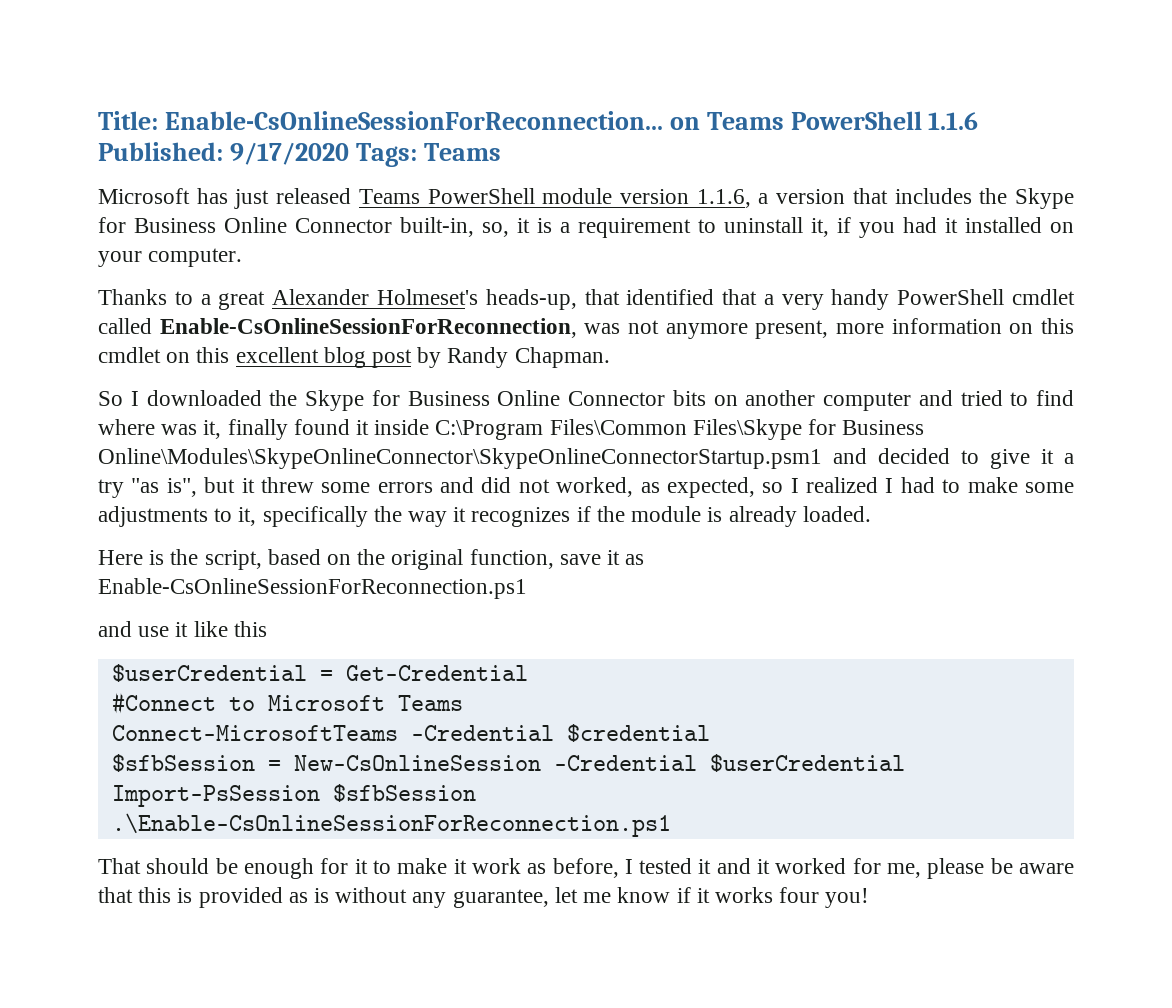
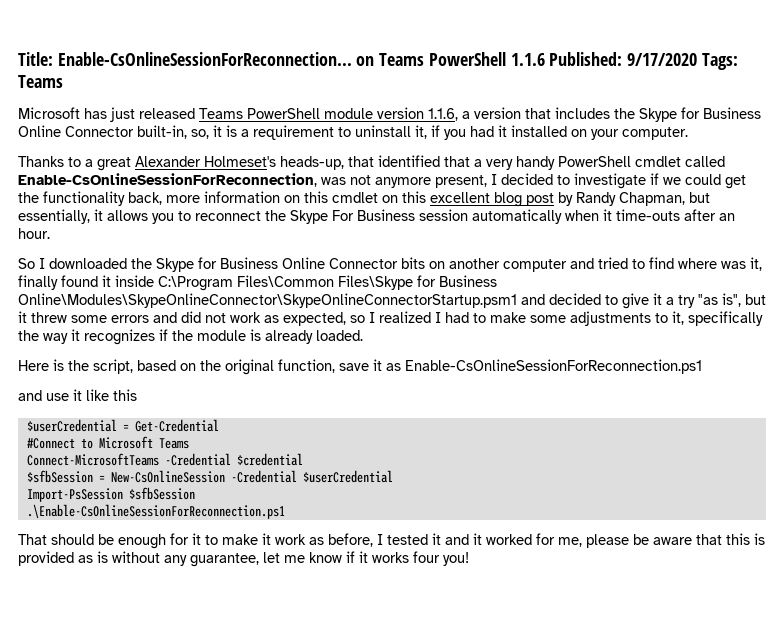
- Thanks to a great Alexander Holmeset's heads-up, that identified that a very handy PowerShell cmdlet called Enable-CsOnlineSessionForReconnection, was not anymore present, more information on this cmdlet on this excellent blog post by Randy Chapman.
+ Thanks to a great Alexander Holmeset's heads-up, that identified that a very handy PowerShell cmdlet called Enable-CsOnlineSessionForReconnection, was not anymore present, I decided to investigate if we could get the functionality back, more information on this cmdlet on this excellent blog post by Randy Chapman, but essentially, it allows you to reconnect the Skype For Business session automatically when it time-outs after an hour.
- So I downloaded the Skype for Business Online Connector bits on another computer and tried to find where was it, finally found it inside C:\Program Files\Common Files\Skype for Business Online\Modules\SkypeOnlineConnector\SkypeOnlineConnectorStartup.psm1 and decided to give it a try "as is", but it threw some errors and did not worked, as expected, so I realized I had to make some adjustments to it, specifically the way it recognizes if the module is already loaded.
+ So I downloaded the Skype for Business Online Connector bits on another computer and tried to find where was it, finally found it inside C:\Program Files\Common Files\Skype for Business Online\Modules\SkypeOnlineConnector\SkypeOnlineConnectorStartup.psm1 and decided to give it a try "as is", but it threw some errors and did not work as expected, so I realized I had to make some adjustments to it, specifically the way it recognizes if the module is already loaded.

